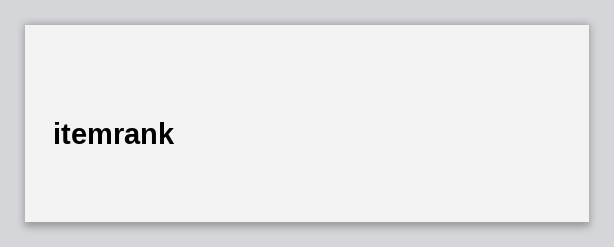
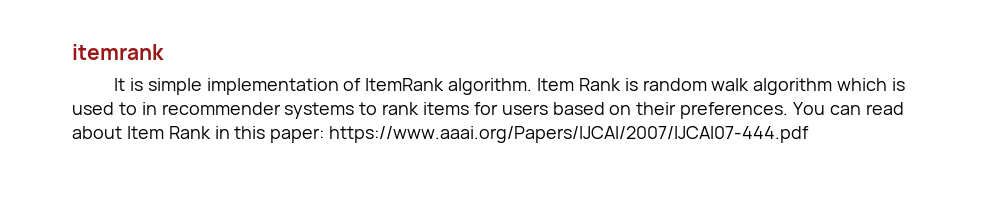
+ It is simple implementation of ItemRank algorithm. Item Rank is random walk algorithm which is used to in recommender systems to rank items for users based on their preferences. You can read about Item Rank in this paper: https://www.aaai.org/Papers/IJCAI/2007/IJCAI07-444.pdf

